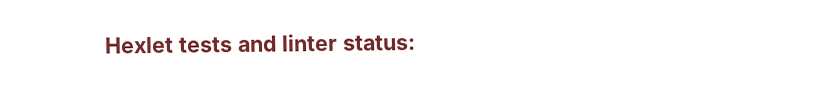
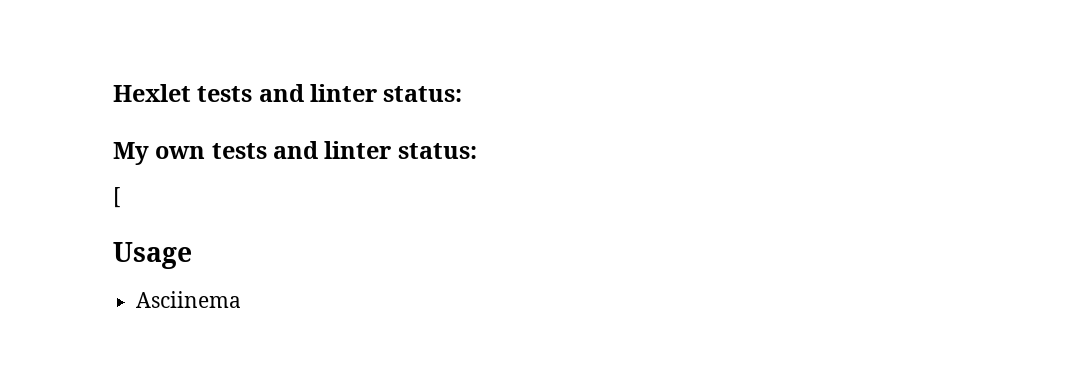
+ My own tests and linter status:
+ [
+ Usage
+ Asciinema

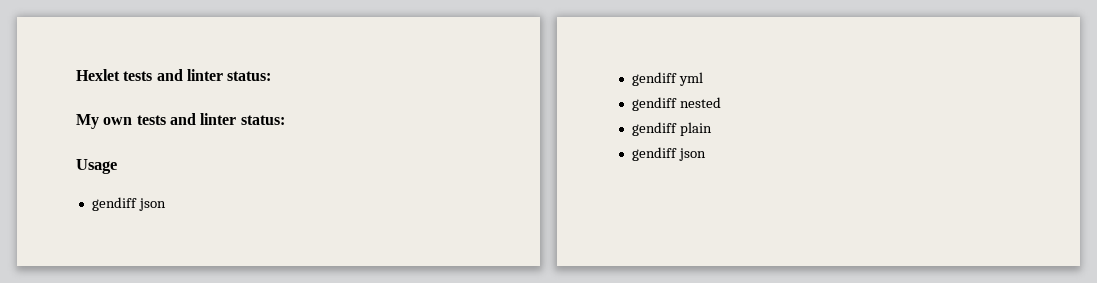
- [
  Usage
- Asciinema
+ gendiff json
+ gendiff yml
+ gendiff nested
+ gendiff plain
+ gendiff json

